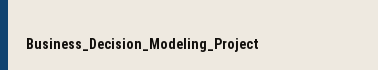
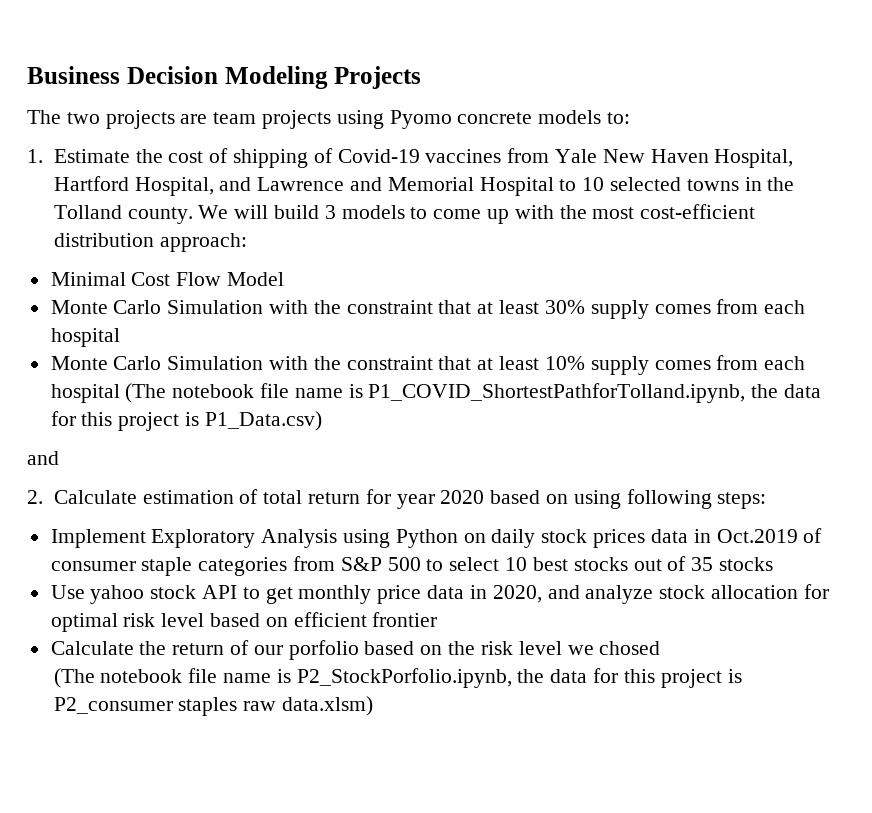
- Business_Decision_Modeling_Project
+ Business Decision Modeling Projects
+ The two projects are team projects using Pyomo concrete models to:
+ 1. Estimate the cost of shipping of Covid-19 vaccines from Yale New Haven Hospital, Hartford Hospital, and Lawrence and Memorial Hospital to 10 selected towns in the Tolland county. We will build 3 models to come up with the most cost-efficient distribution approach:
+ Minimal Cost Flow Model
+ Monte Carlo Simulation with the constraint that at least 30% supply comes from each hospital
+ Monte Carlo Simulation with the constraint that at least 10% supply comes from each hospital (The notebook file name is P1_COVID_ShortestPathforTolland.ipynb, the data for this project is P1_Data.csv)
+ and
+ 2. Calculate estimation of total return for year 2020 based on using following steps:
+ Implement Exploratory Analysis using Python on daily stock prices data in Oct.2019 of consumer staple categories from S&P 500 to select 10 best stocks out of 35 stocks
+ Use yahoo stock API to get monthly price data in 2020, and analyze stock allocation for optimal risk level based on efficient frontier
+ Calculate the return of our porfolio based on the risk level we chosed
+ (The notebook file name is P2_StockPorfolio.ipynb, the data for this project is P2_consumer staples raw data.xlsm)

